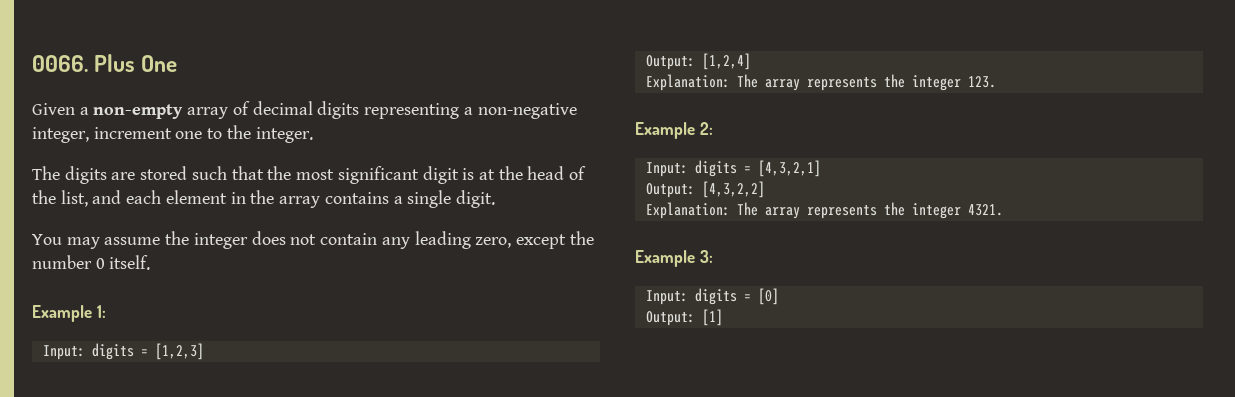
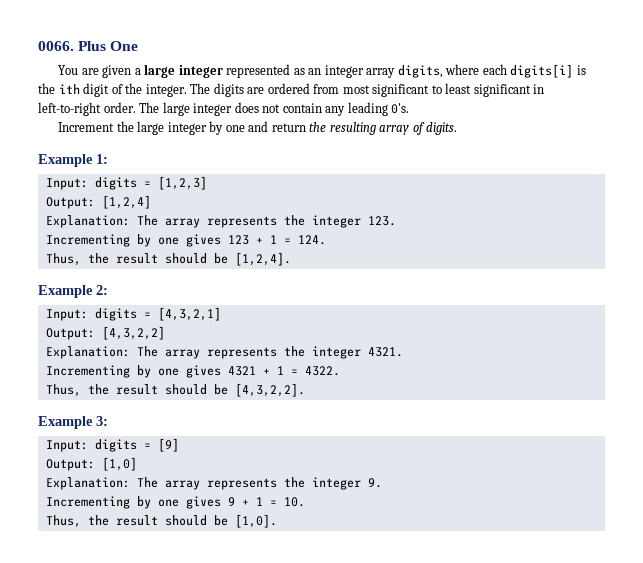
- Given a non-empty array of decimal digits representing a non-negative integer, increment one to the integer.
- The digits are stored such that the most significant digit is at the head of the list, and each element in the array contains a single digit.
- You may assume the integer does not contain any leading zero, except the number 0 itself.
+ You are given a large integer represented as an integer array digits, where each digits[i] is the ith digit of the integer. The digits are ordered from most significant to least significant in left-to-right order. The large integer does not contain any leading 0's.
+ Increment the large integer by one and return the resulting array of digits.
+ Incrementing by one gives 123 + 1 = 124.
+ Thus, the result should be [1,2,4].
+ Incrementing by one gives 4321 + 1 = 4322.
+ Thus, the result should be [4,3,2,2].
- Input: digits = [0]
- Output: [1]
+ Input: digits = [9]
+ Output: [1,0]
+ Explanation: The array represents the integer 9.
+ Incrementing by one gives 9 + 1 = 10.
+ Thus, the result should be [1,0].

